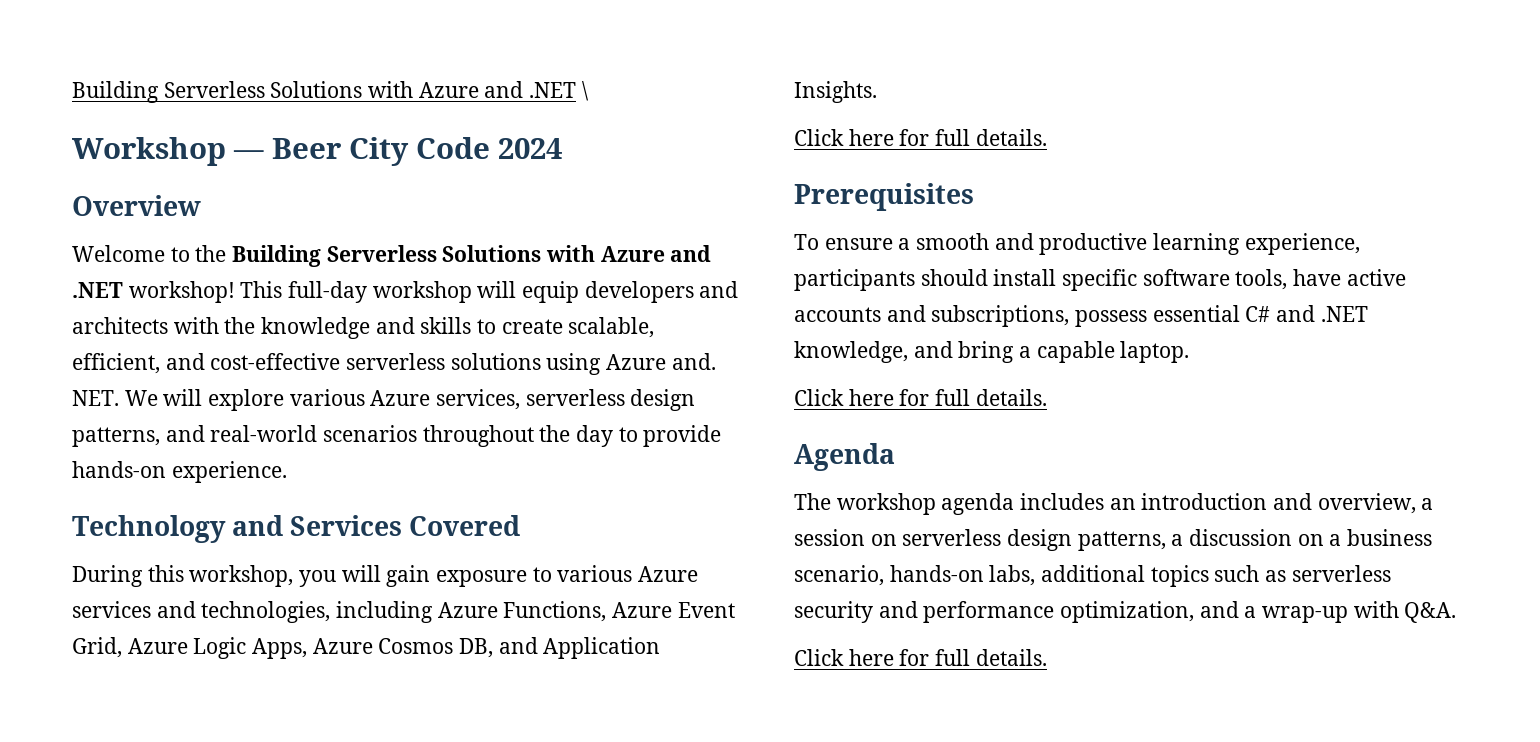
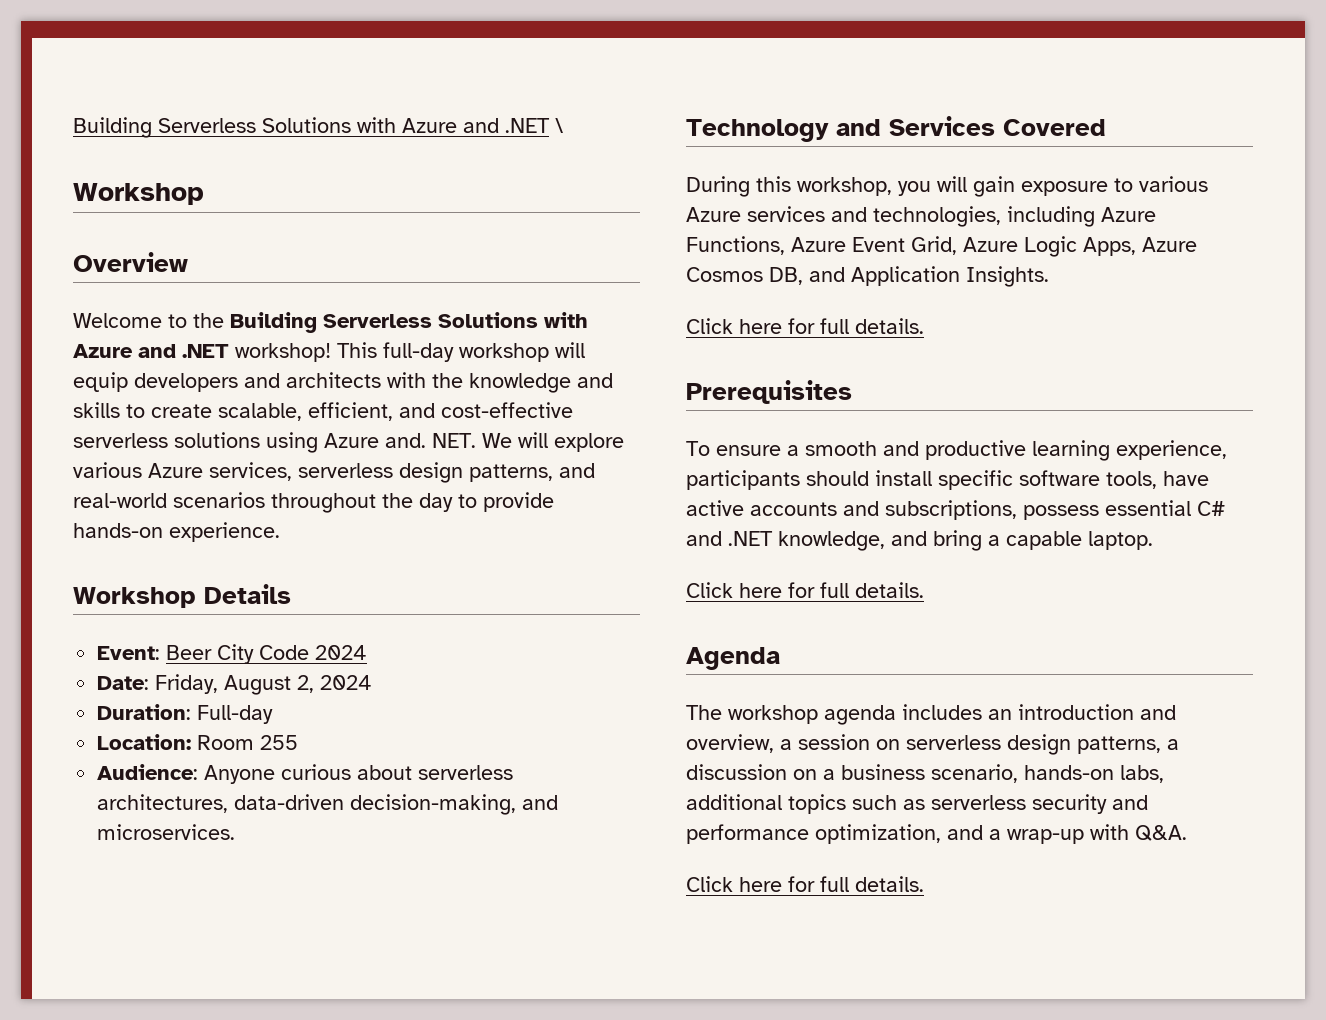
  Building Serverless Solutions with Azure and .NET \
- Workshop — Beer City Code 2024
+ Workshop
+ Workshop Details
+ Event: Beer City Code 2024
+ Date: Friday, August 2, 2024
+ Duration: Full-day
+ Location: Room 255
+ Audience: Anyone curious about serverless architectures, data-driven decision-making, and microservices.

